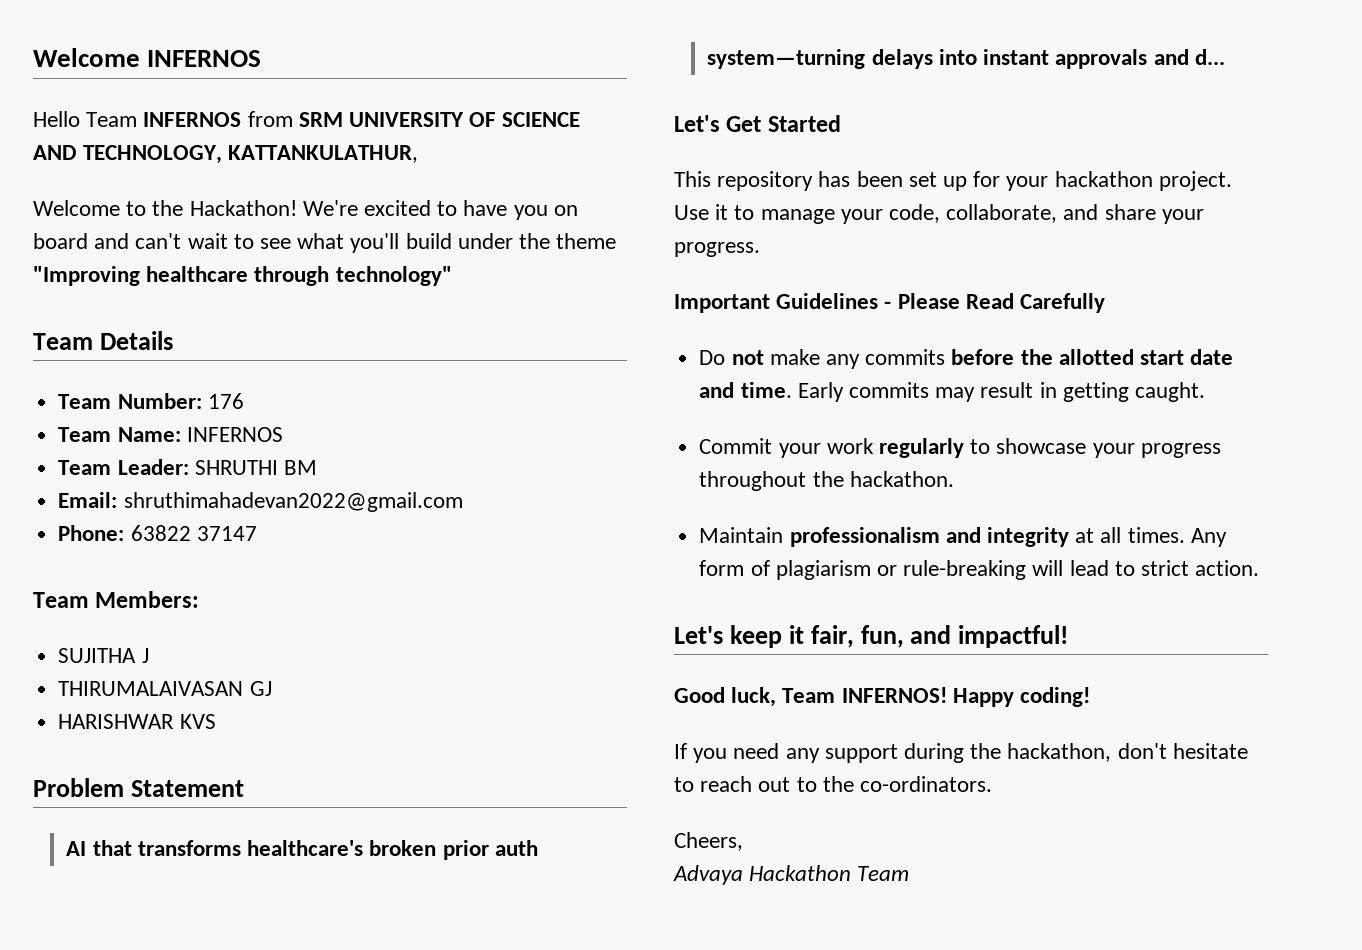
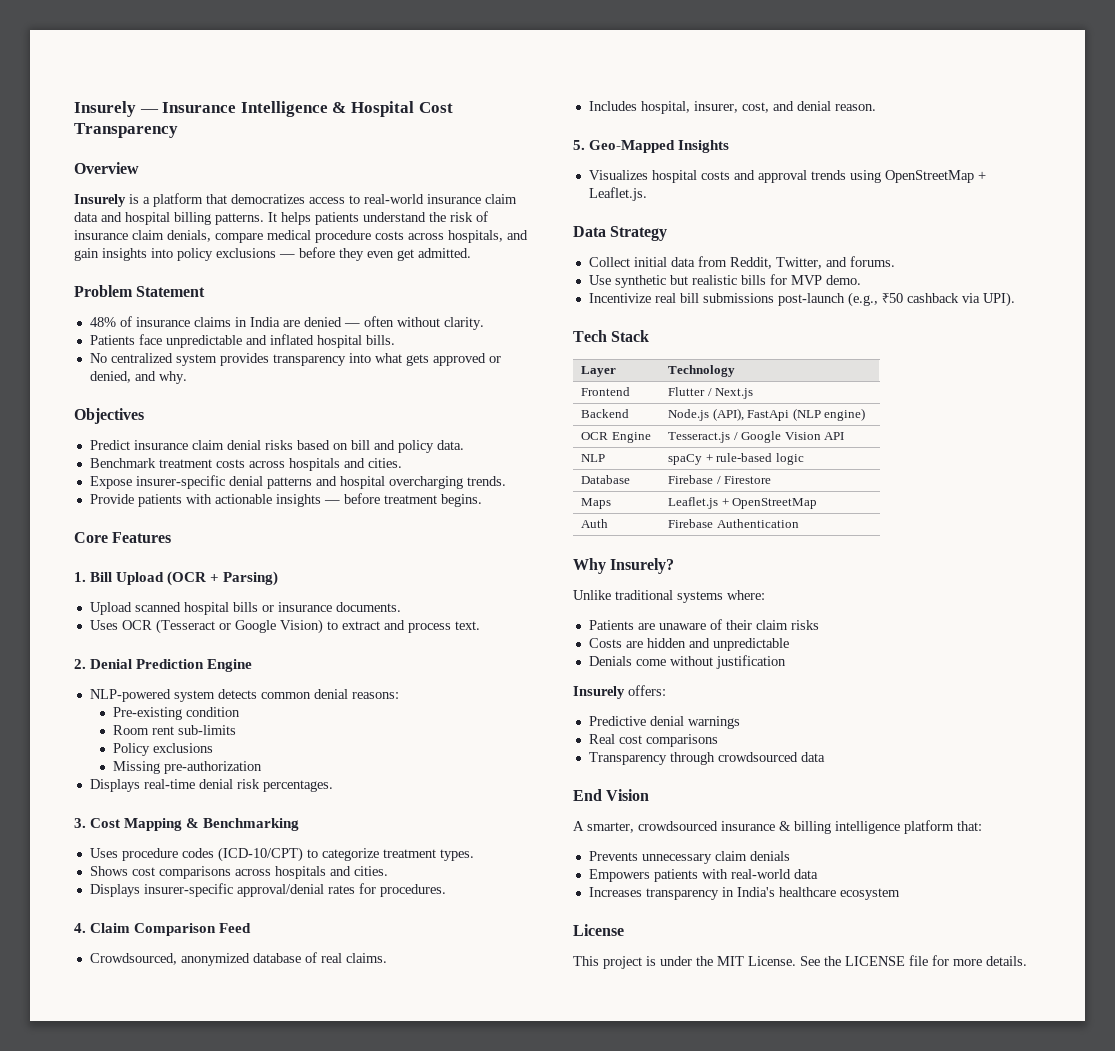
- Welcome INFERNOS
- Hello Team INFERNOS from SRM UNIVERSITY OF SCIENCE AND TECHNOLOGY, KATTANKULATHUR,
- Welcome to the Hackathon! We're excited to have you on board and can't wait to see what you'll build under the theme "Improving healthcare through technology"
- Team Details
- Team Number: 176
- Team Name: INFERNOS
- Team Leader: SHRUTHI BM
- Email: shruthimahadevan2022@gmail.com
- Phone: 63822 37147
- Team Members:
- SUJITHA J
- THIRUMALAIVASAN GJ
- HARISHWAR KVS
+ Insurely — Insurance Intelligence & Hospital Cost Transparency
+ Overview
+ Insurely is a platform that democratizes access to real-world insurance claim data and hospital billing patterns. It helps patients understand the risk of insurance claim denials, compare medical procedure costs across hospitals, and gain insights into policy exclusions — before they even get admitted.
  Problem Statement
- AI that transforms healthcare's broken prior auth system—turning delays into instant approvals and d...
- Let's Get Started
- This repository has been set up for your hackathon project. Use it to manage your code, collaborate, and share your progress.
- Important Guidelines - Please Read Carefully
- Do not make any commits before the allotted start date and time. Early commits may result in getting caught.
- Commit your work regularly to showcase your progress throughout the hackathon.
- Maintain professionalism and integrity at all times. Any form of plagiarism or rule-breaking will lead to strict action.
- Let's keep it fair, fun, and impactful!
- Good luck, Team INFERNOS! Happy coding!
- If you need any support during the hackathon, don't hesitate to reach out to the co-ordinators.
- Cheers,
- Advaya Hackathon Team
+ 48% of insurance claims in India are denied — often without clarity.
+ Patients face unpredictable and inflated hospital bills.
+ No centralized system provides transparency into what gets approved or denied, and why.
+ Objectives
+ Predict insurance claim denial risks based on bill and policy data.
+ Benchmark treatment costs across hospitals and cities.
+ Expose insurer-specific denial patterns and hospital overcharging trends.
+ Provide patients with actionable insights — before treatment begins.
+ Core Features
+ 1. Bill Upload (OCR + Parsing)
+ Upload scanned hospital bills or insurance documents.
+ Uses OCR (Tesseract or Google Vision) to extract and process text.
+ 2. Denial Prediction Engine
+ NLP-powered system detects common denial reasons:
+ Pre-existing condition
+ Room rent sub-limits
+ Policy exclusions
+ Missing pre-authorization
+ Displays real-time denial risk percentages.
+ 3. Cost Mapping & Benchmarking
+ Uses procedure codes (ICD-10/CPT) to categorize treatment types.
+ Shows cost comparisons across hospitals and cities.
+ Displays insurer-specific approval/denial rates for procedures.
+ 4. Claim Comparison Feed
+ Crowdsourced, anonymized database of real claims.
+ Includes hospital, insurer, cost, and denial reason.
+ 5. Geo-Mapped Insights
+ Visualizes hospital costs and approval trends using OpenStreetMap + Leaflet.js.
+ Data Strategy
+ Collect initial data from Reddit, Twitter, and forums.
+ Use synthetic but realistic bills for MVP demo.
+ Incentivize real bill submissions post-launch (e.g., ₹50 cashback via UPI).
+ Tech Stack
+ Layer | Technology
+ Frontend | Flutter / Next.js
+ Backend | Node.js (API), FastApi (NLP engine)
+ OCR Engine | Tesseract.js / Google Vision API
+ NLP | spaCy + rule-based logic
+ Database | Firebase / Firestore
+ Maps | Leaflet.js + OpenStreetMap
+ Auth | Firebase Authentication
+ Why Insurely?
+ Unlike traditional systems where:
+ Patients are unaware of their claim risks
+ Costs are hidden and unpredictable
+ Denials come without justification
+ Insurely offers:
+ Predictive denial warnings
+ Real cost comparisons
+ Transparency through crowdsourced data
+ End Vision
+ A smarter, crowdsourced insurance & billing intelligence platform that:
+ Prevents unnecessary claim denials
+ Empowers patients with real-world data
+ Increases transparency in India's healthcare ecosystem
+ License
+ This project is under the MIT License. See the LICENSE file for more details.

